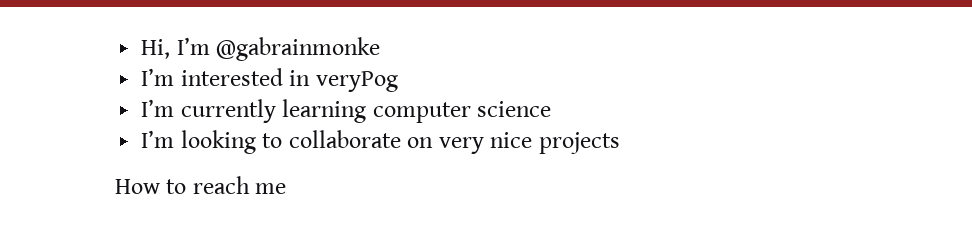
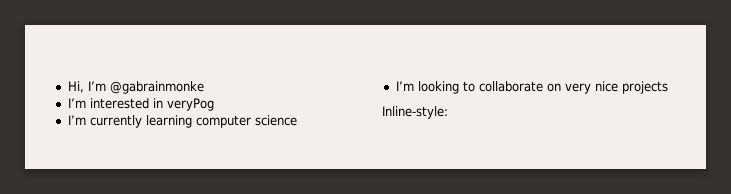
- How to reach me
+ Inline-style:

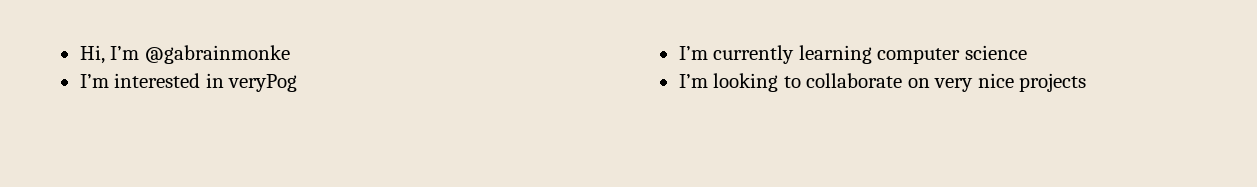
- Inline-style:

